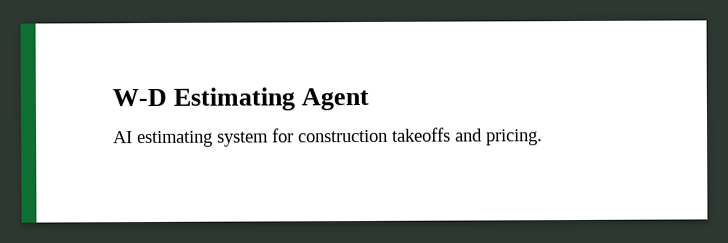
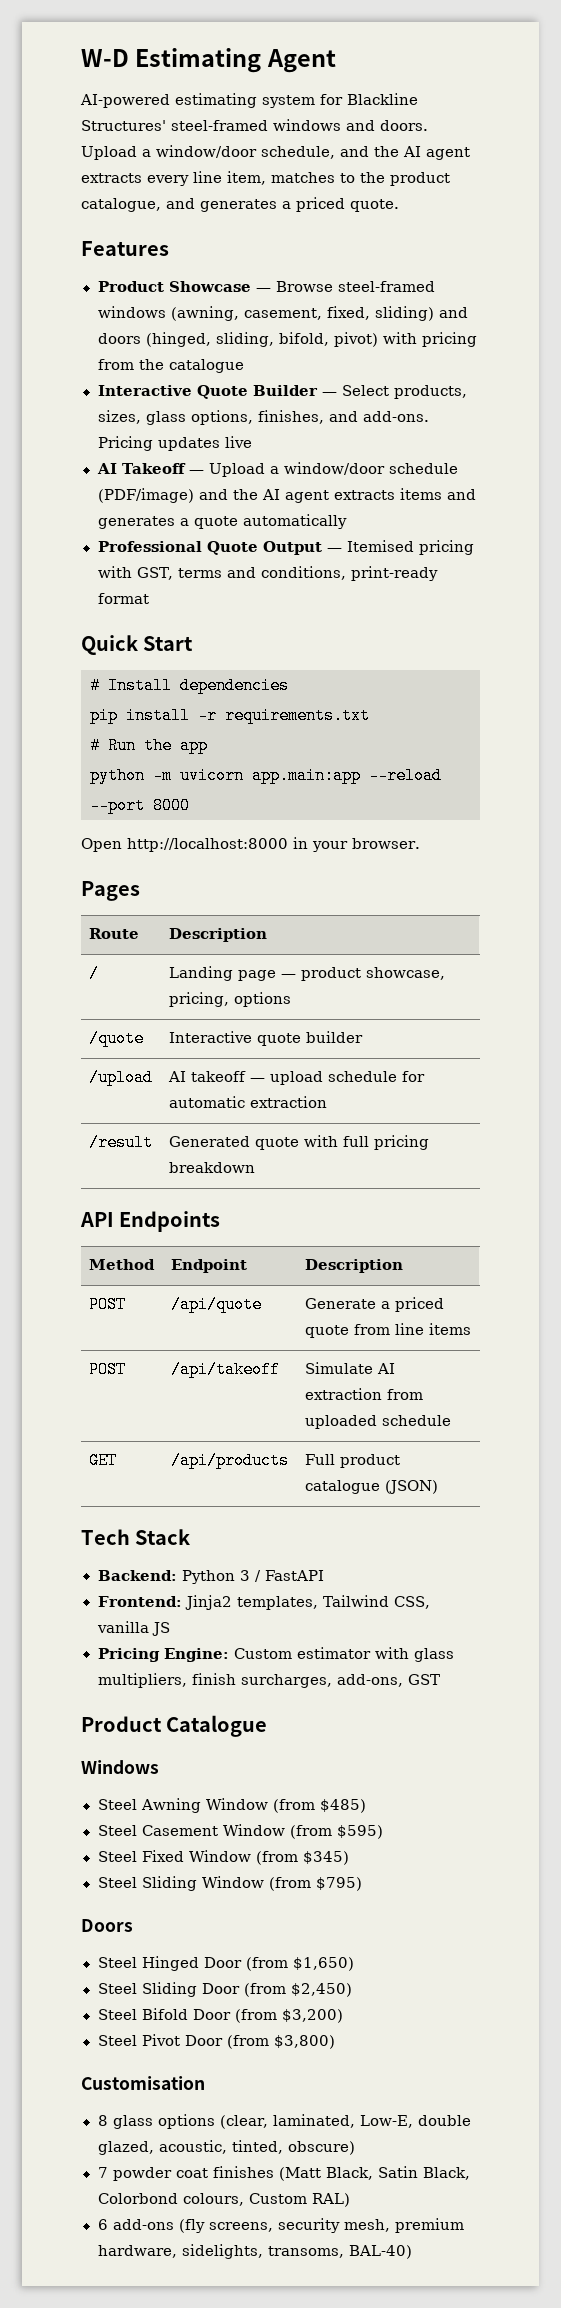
- AI estimating system for construction takeoffs and pricing.
+ AI-powered estimating system for Blackline Structures' steel-framed windows and doors. Upload a window/door schedule, and the AI agent extracts every line item, matches to the product catalogue, and generates a priced quote.
+ Features
+ Product Showcase — Browse steel-framed windows (awning, casement, fixed, sliding) and doors (hinged, sliding, bifold, pivot) with pricing from the catalogue
+ Interactive Quote Builder — Select products, sizes, glass options, finishes, and add-ons. Pricing updates live
+ AI Takeoff — Upload a window/door schedule (PDF/image) and the AI agent extracts items and generates a quote automatically
+ Professional Quote Output — Itemised pricing with GST, terms and conditions, print-ready format
+ Quick Start
+ # Install dependencies
+ pip install -r requirements.txt
+ # Run the app
+ python -m uvicorn app.main:app --reload --port 8000
+ Open http://localhost:8000 in your browser.
+ Pages
+ Route | Description
+ / | Landing page — product showcase, pricing, options
+ /quote | Interactive quote builder
+ /upload | AI takeoff — upload schedule for automatic extraction
+ /result | Generated quote with full pricing breakdown
+ API Endpoints
+ Method | Endpoint | Description
+ POST | /api/quote | Generate a priced quote from line items
+ POST | /api/takeoff | Simulate AI extraction from uploaded schedule
+ GET | /api/products | Full product catalogue (JSON)
+ Tech Stack
+ Backend: Python 3 / FastAPI
+ Frontend: Jinja2 templates, Tailwind CSS, vanilla JS
+ Pricing Engine: Custom estimator with glass multipliers, finish surcharges, add-ons, GST
+ Product Catalogue
+ Windows
+ Steel Awning Window (from $485)
+ Steel Casement Window (from $595)
+ Steel Fixed Window (from $345)
+ Steel Sliding Window (from $795)
+ Doors
+ Steel Hinged Door (from $1,650)
+ Steel Sliding Door (from $2,450)
+ Steel Bifold Door (from $3,200)
+ Steel Pivot Door (from $3,800)
+ Customisation
+ 8 glass options (clear, laminated, Low-E, double glazed, acoustic, tinted, obscure)
+ 7 powder coat finishes (Matt Black, Satin Black, Colorbond colours, Custom RAL)
+ 6 add-ons (fly screens, security mesh, premium hardware, sidelights, transoms, BAL-40)

